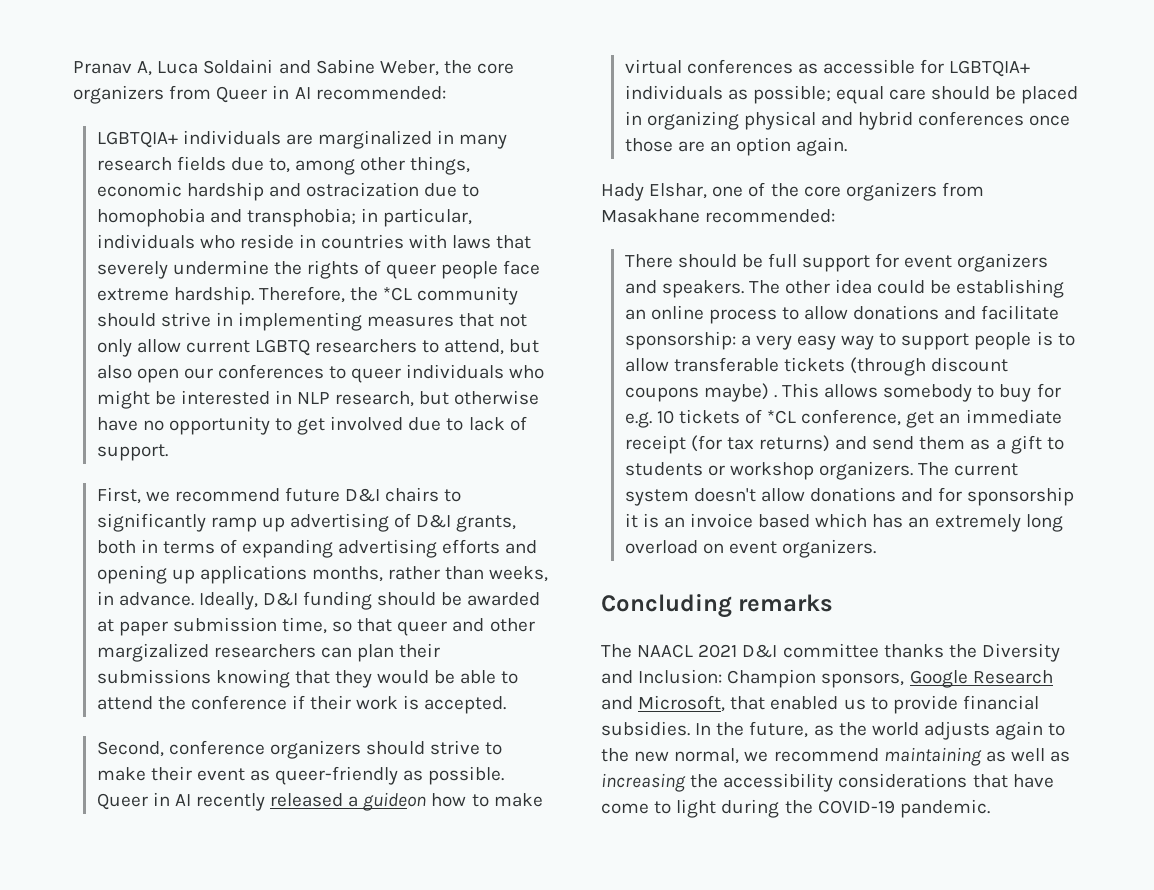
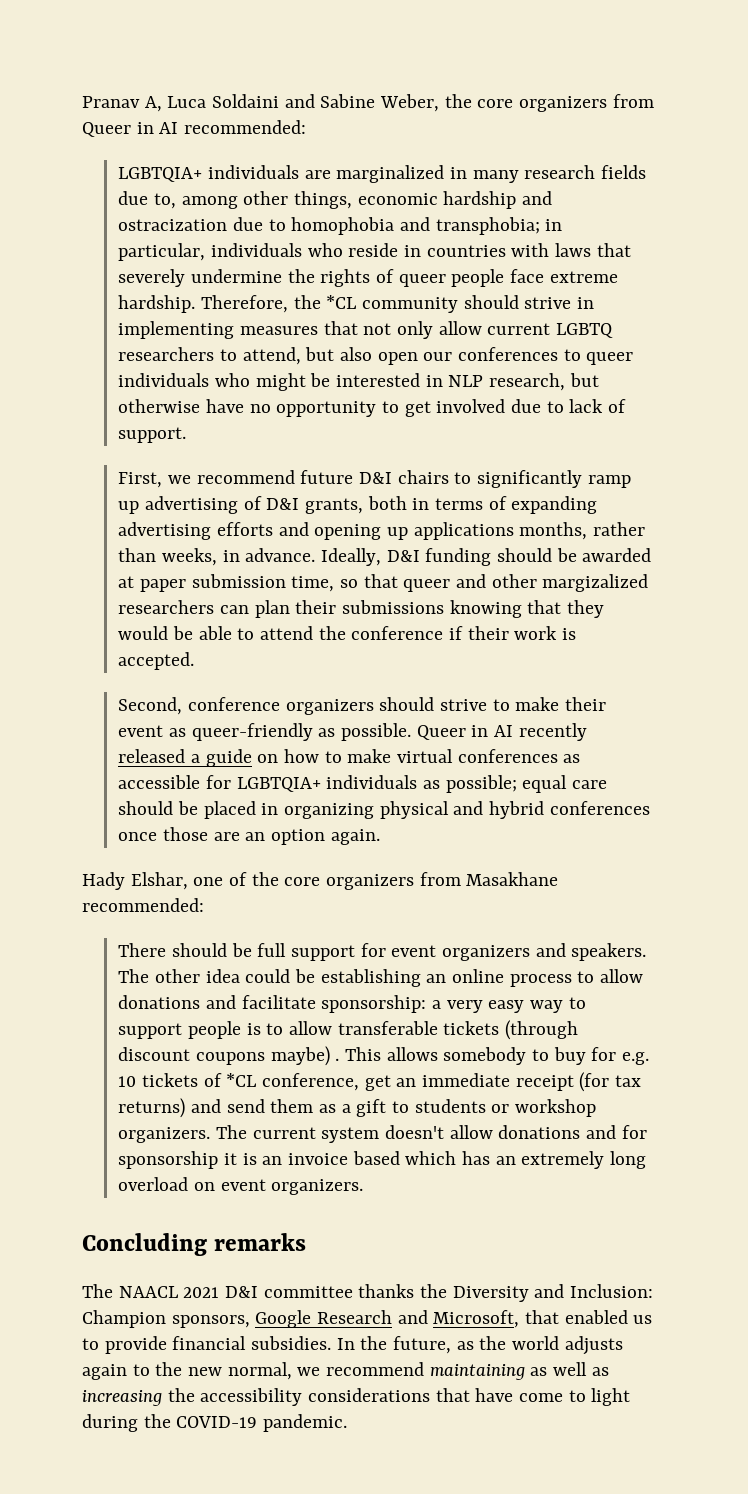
- Queer in AI recently released a guideon how to make virtual conferences as accessible for LGBTQIA+ individuals as possible; equal care should be placed in organizing physical and hybrid conferences once those are an option again.
+ Queer in AI recently released a guide on how to make virtual conferences as accessible for LGBTQIA+ individuals as possible; equal care should be placed in organizing physical and hybrid conferences once those are an option again.

